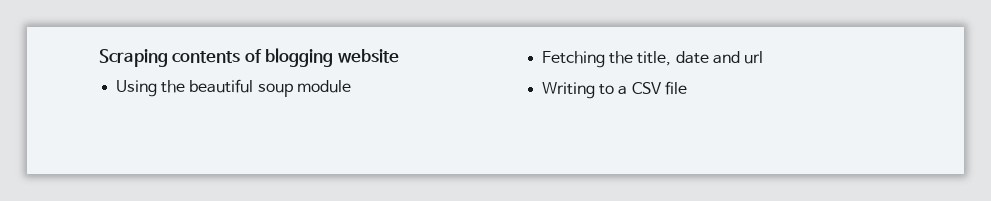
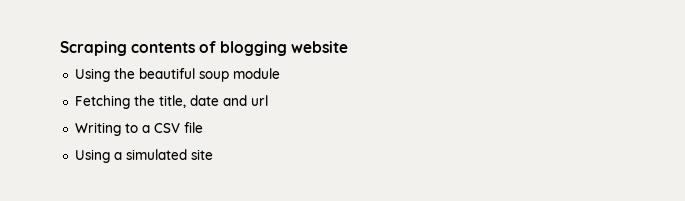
+ Using a simulated site

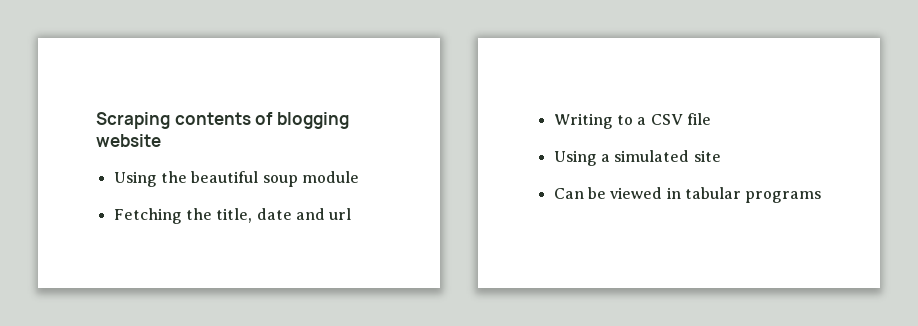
+ Can be viewed in tabular programs

